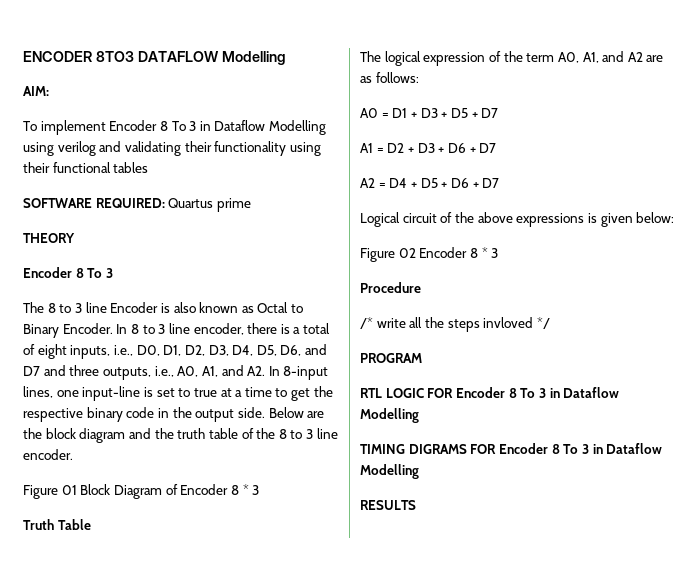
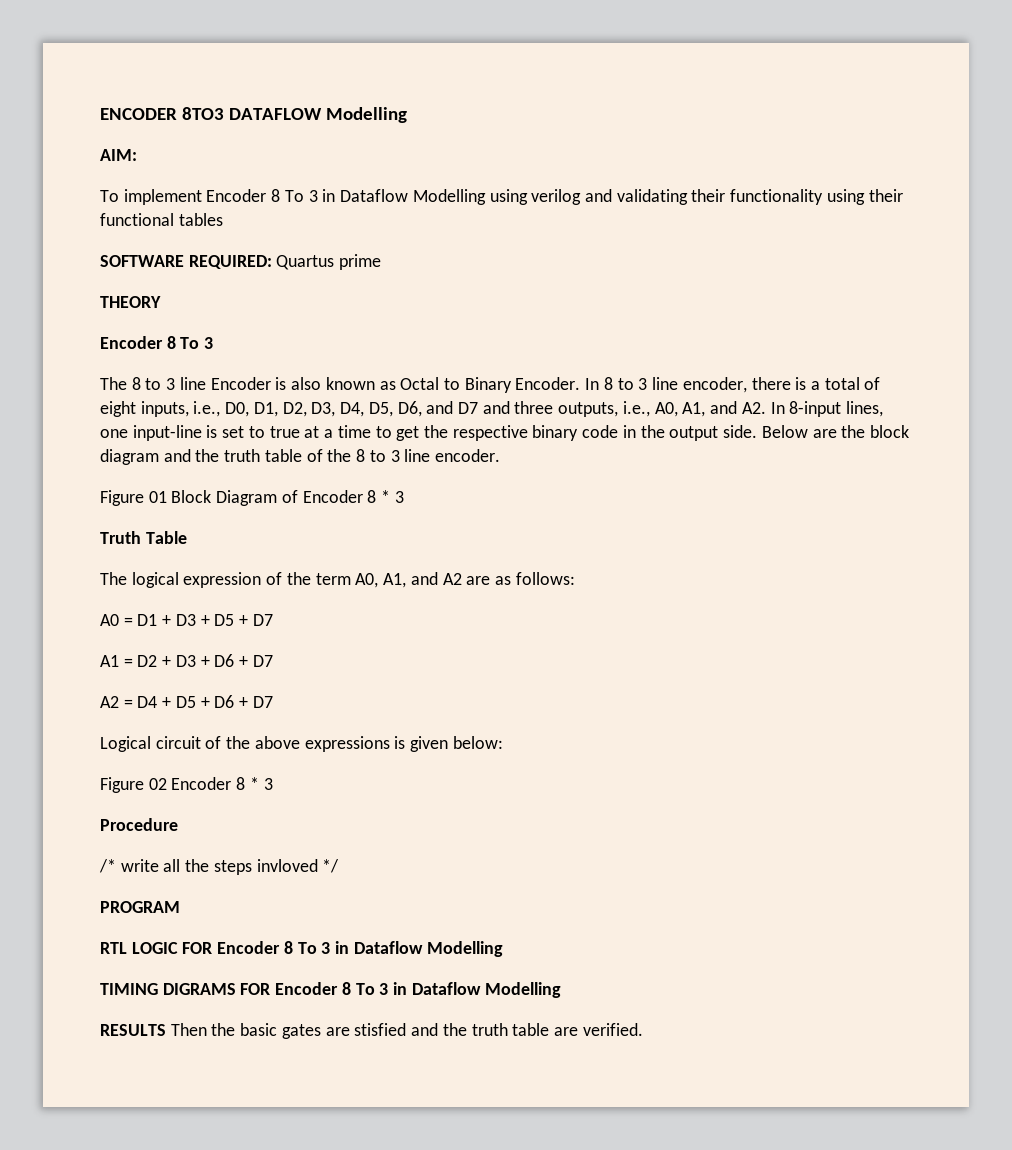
- RESULTS
+ RESULTS Then the basic gates are stisfied and the truth table are verified.

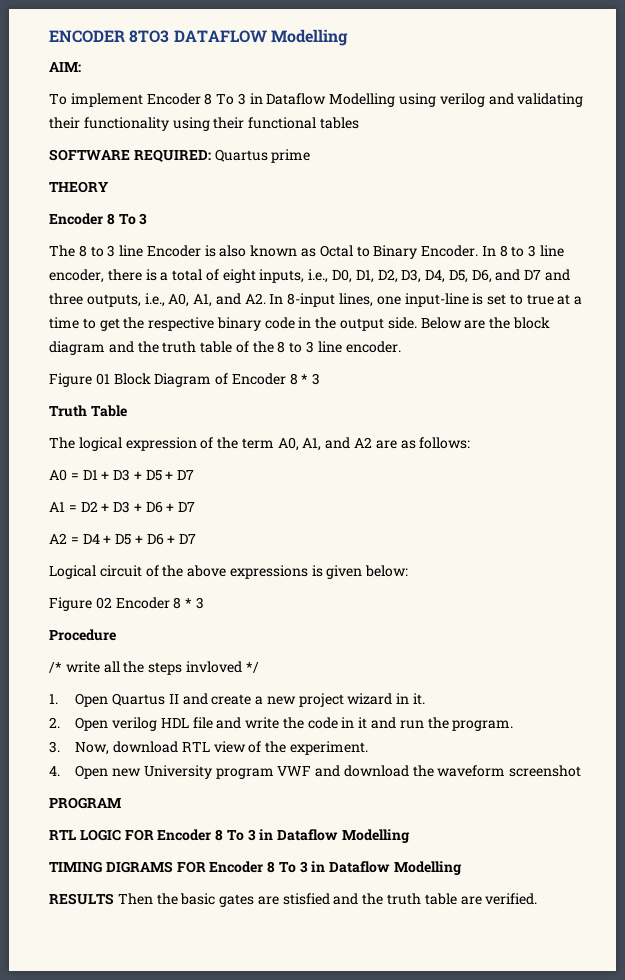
+ 1. Open Quartus II and create a new project wizard in it.
+ 2. Open verilog HDL file and write the code in it and run the program.
+ 3. Now, download RTL view of the experiment.
+ 4. Open new University program VWF and download the waveform screenshot

